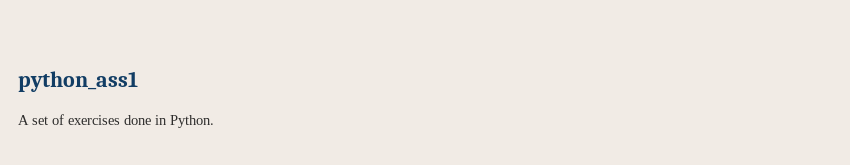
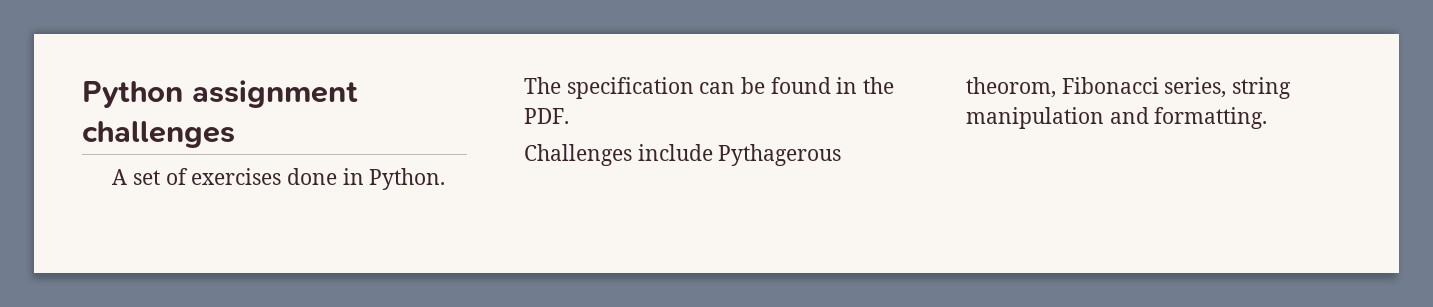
- python_ass1
+ Python assignment challenges
+ The specification can be found in the PDF.
+ Challenges include Pythagerous theorom, Fibonacci series, string manipulation and formatting.

